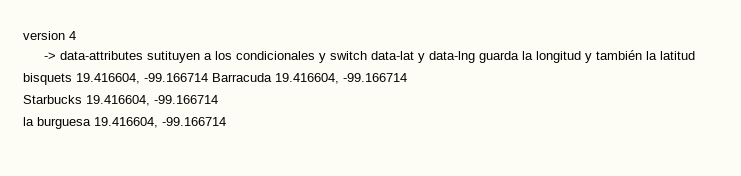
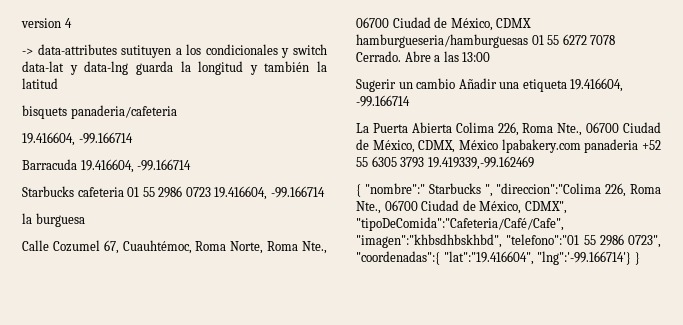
- bisquets 19.416604, -99.166714 Barracuda 19.416604, -99.166714
+ bisquets panaderia/cafeteria
+ 19.416604, -99.166714
+ Barracuda 19.416604, -99.166714
- Starbucks 19.416604, -99.166714
+ Starbucks cafeteria 01 55 2986 0723 19.416604, -99.166714
- la burguesa 19.416604, -99.166714
+ la burguesa
+ Calle Cozumel 67, Cuauhtémoc, Roma Norte, Roma Nte., 06700 Ciudad de México, CDMX hamburgueseria/hamburguesas 01 55 6272 7078 Cerrado. Abre a las 13:00
+ Sugerir un cambio Añadir una etiqueta 19.416604, -99.166714
+ La Puerta Abierta Colima 226, Roma Nte., 06700 Ciudad de México, CDMX, México lpabakery.com panaderia +52 55 6305 3793 19.419339,-99.162469
+ { "nombre":" Starbucks ", "direccion":"Colima 226, Roma Nte., 06700 Ciudad de México, CDMX", "tipoDeComida":"Cafeteria/Café/Cafe", "imagen":"khbsdhbskhbd", "telefono":"01 55 2986 0723", "coordenadas":{ "lat":"19.416604", "lng":'-99.166714'} }

